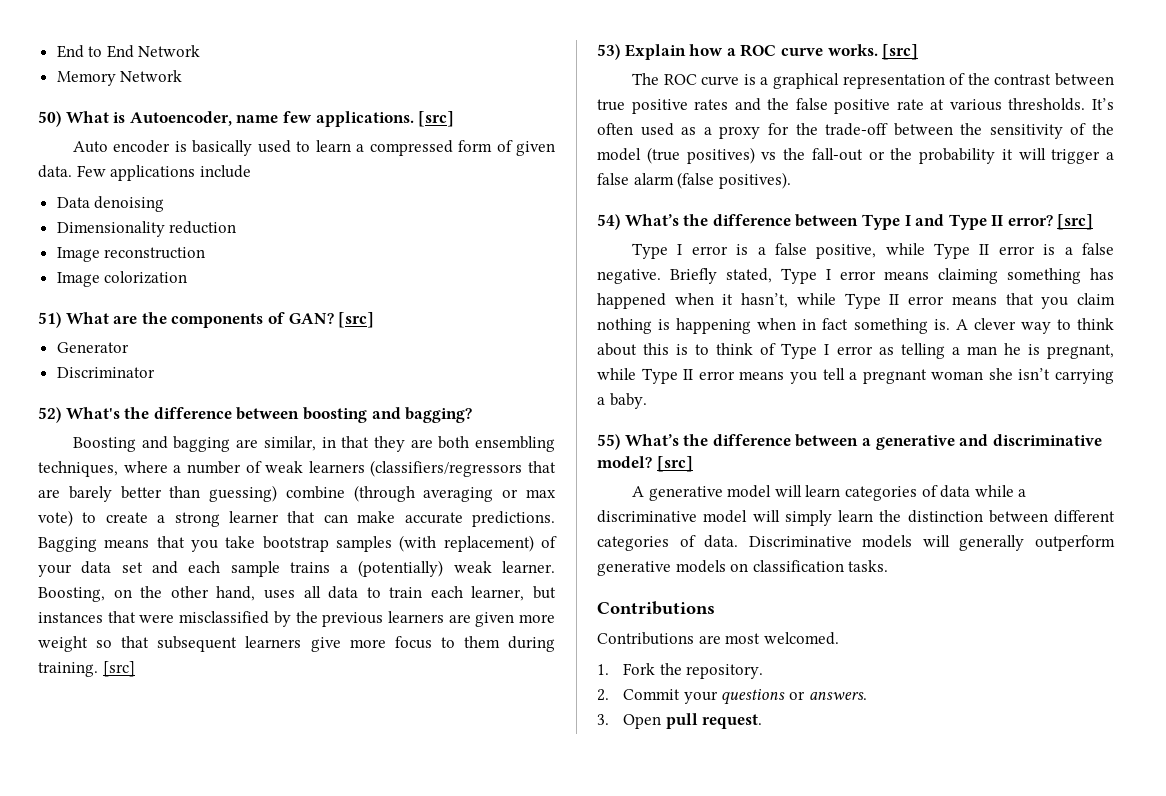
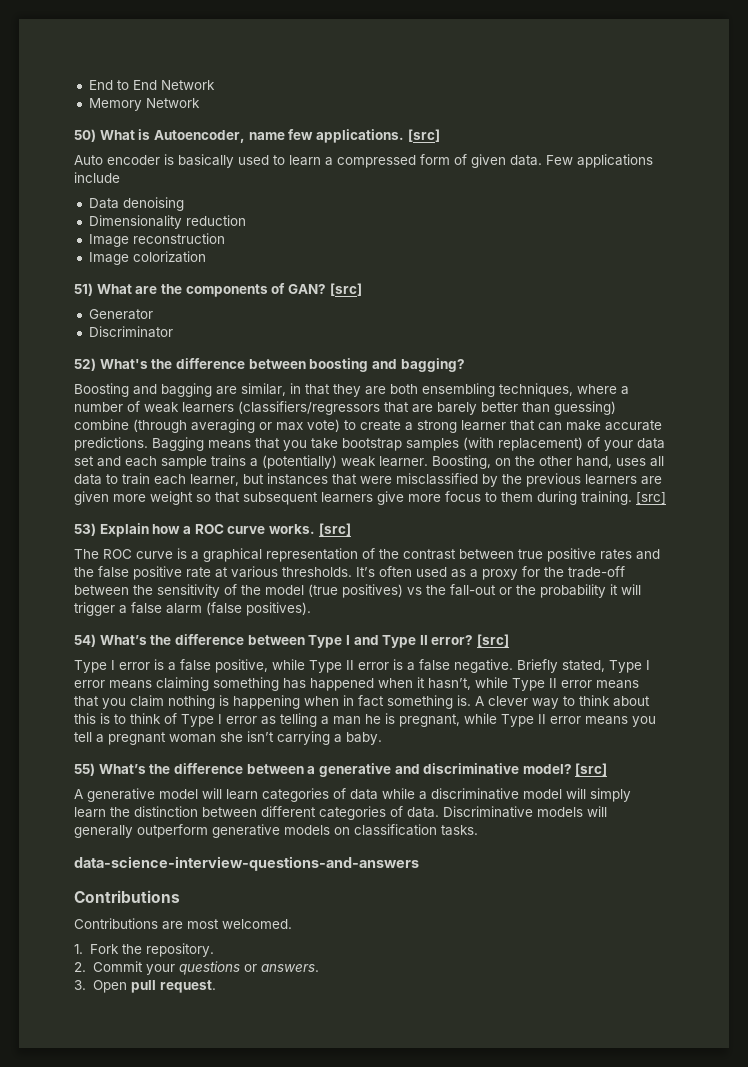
+ data-science-interview-questions-and-answers

